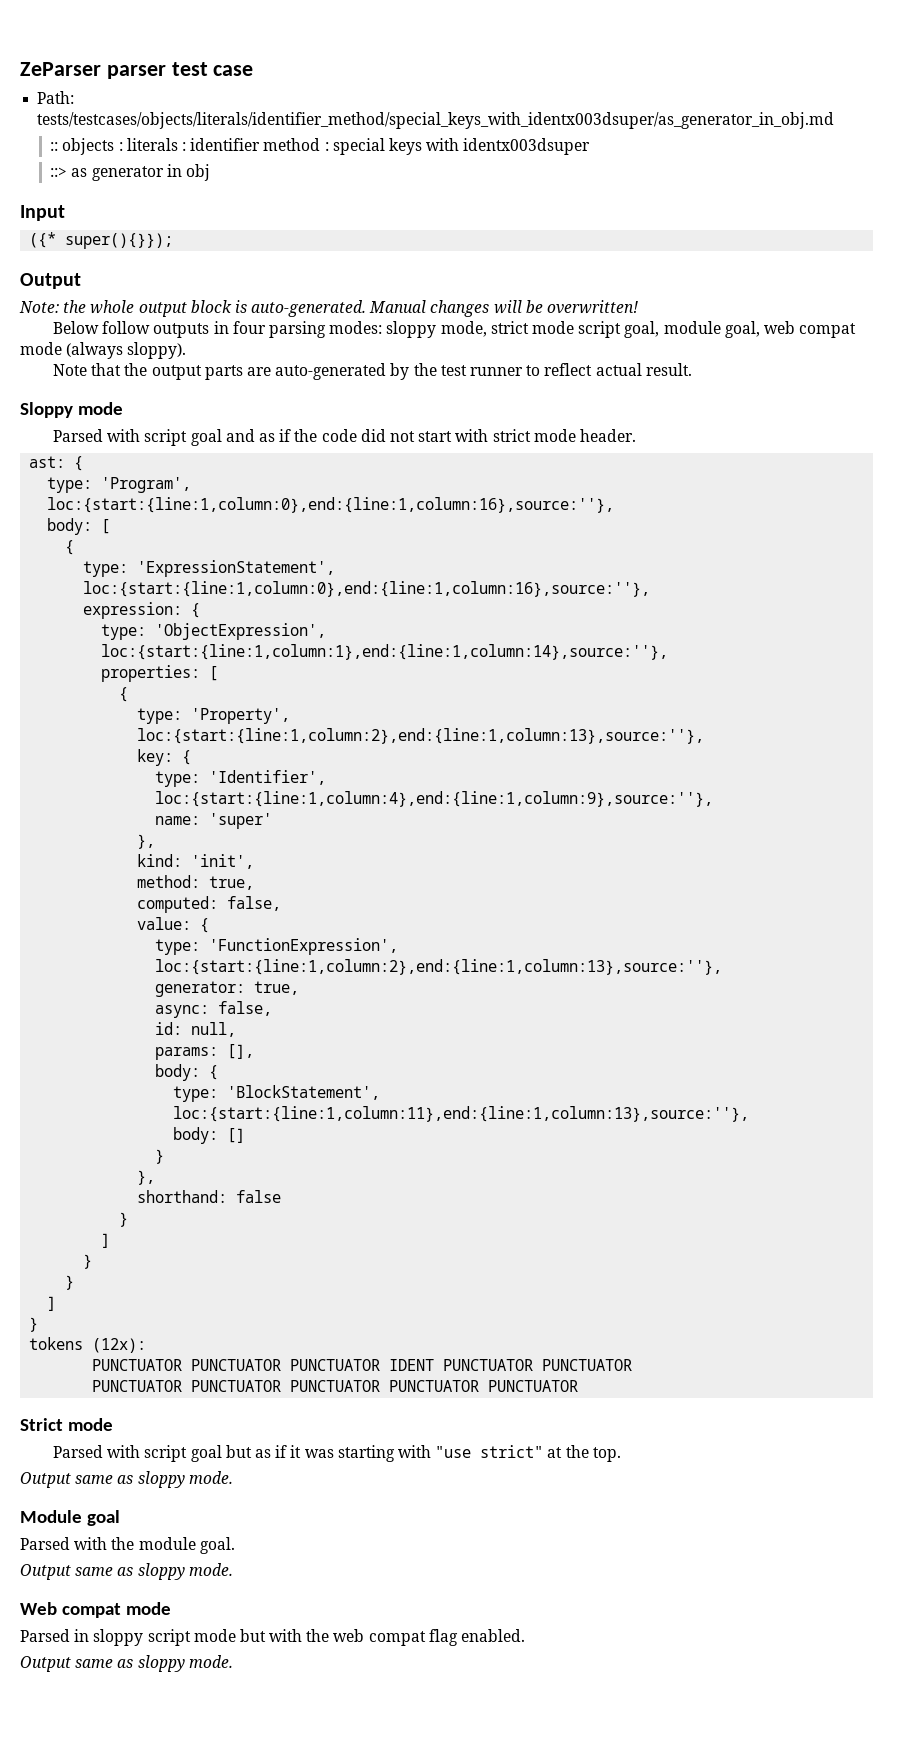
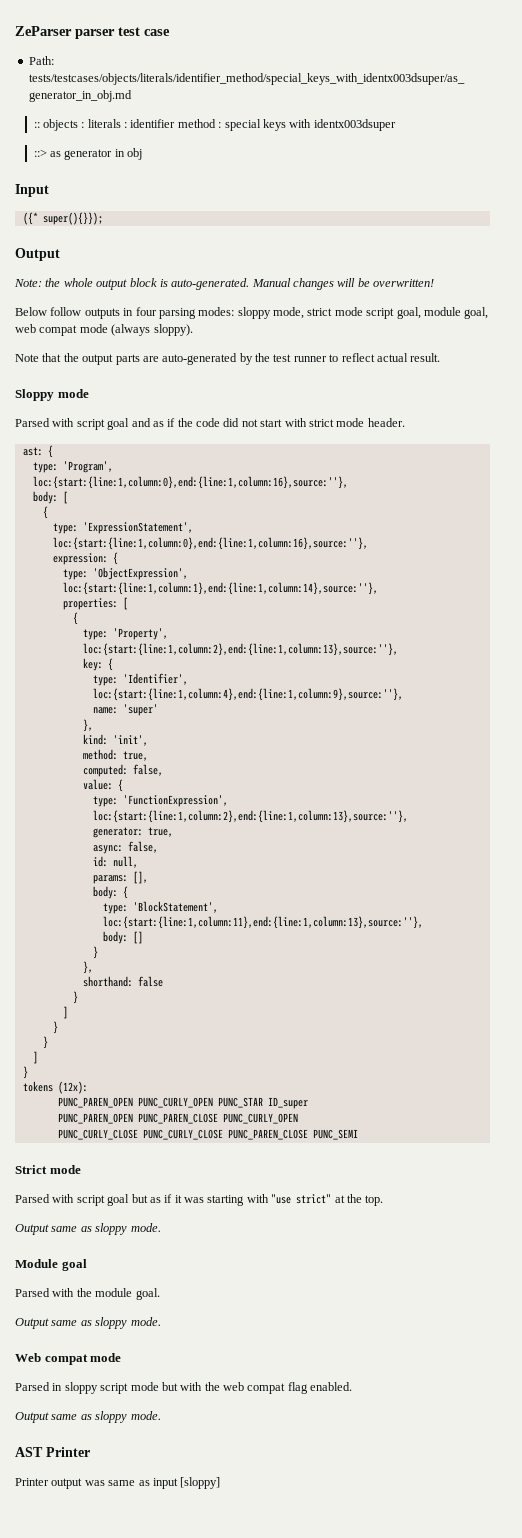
- PUNCTUATOR PUNCTUATOR PUNCTUATOR IDENT PUNCTUATOR PUNCTUATOR
- PUNCTUATOR PUNCTUATOR PUNCTUATOR PUNCTUATOR PUNCTUATOR
+ PUNC_PAREN_OPEN PUNC_CURLY_OPEN PUNC_STAR ID_super
+ PUNC_PAREN_OPEN PUNC_PAREN_CLOSE PUNC_CURLY_OPEN
+ PUNC_CURLY_CLOSE PUNC_CURLY_CLOSE PUNC_PAREN_CLOSE PUNC_SEMI
+ AST Printer
+ Printer output was same as input [sloppy]

